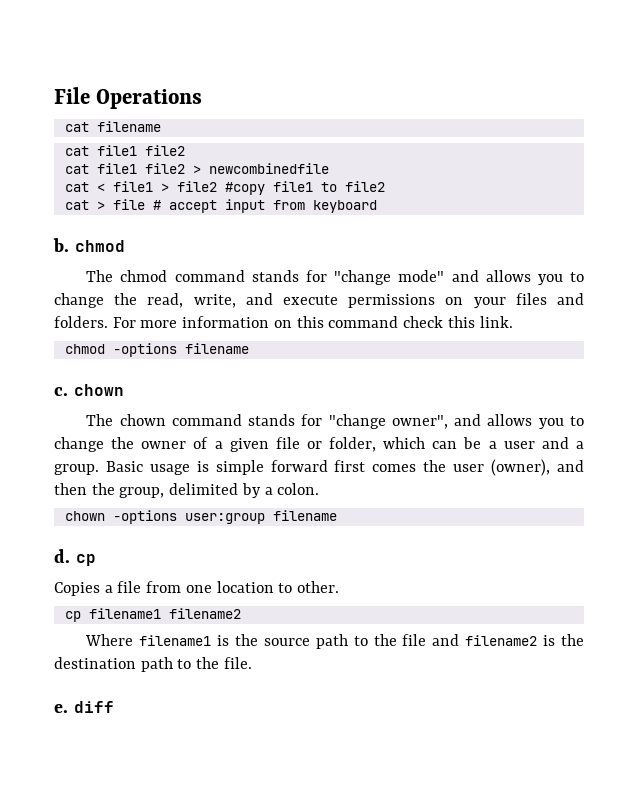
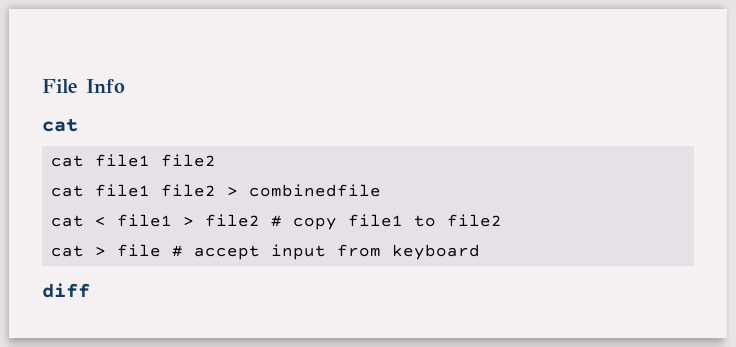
- File Operations
- cat filename
+ File Info
+ cat
- cat file1 file2 > newcombinedfile
+ cat file1 file2 > combinedfile
- cat < file1 > file2 #copy file1 to file2
+ cat < file1 > file2 # copy file1 to file2
- b. chmod
- The chmod command stands for "change mode" and allows you to change the read, write, and execute permissions on your files and folders. For more information on this command check this link.
- chmod -options filename
- c. chown
- The chown command stands for "change owner", and allows you to change the owner of a given file or folder, which can be a user and a group. Basic usage is simple forward first comes the user (owner), and then the group, delimited by a colon.
- chown -options user:group filename
- d. cp
- Copies a file from one location to other.
- cp filename1 filename2
- Where filename1 is the source path to the file and filename2 is the destination path to the file.
- e. diff
+ diff

